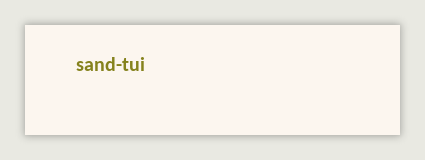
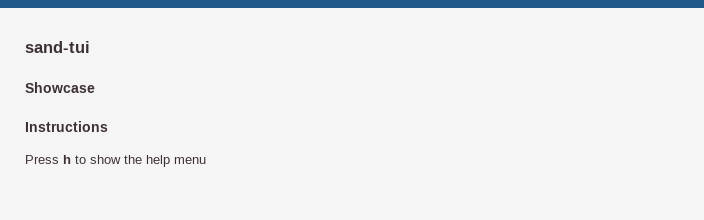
+ Showcase
+ Instructions
+ Press h to show the help menu

